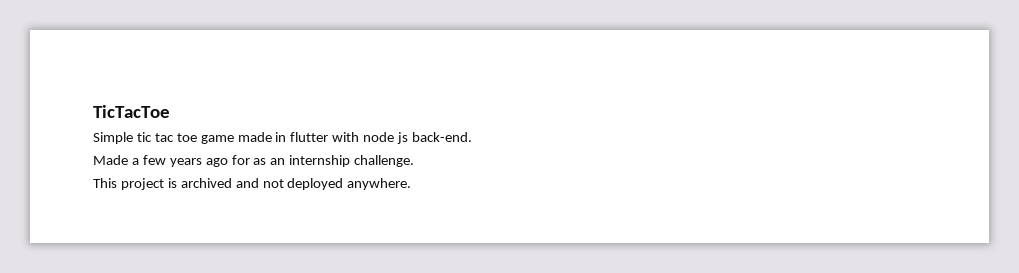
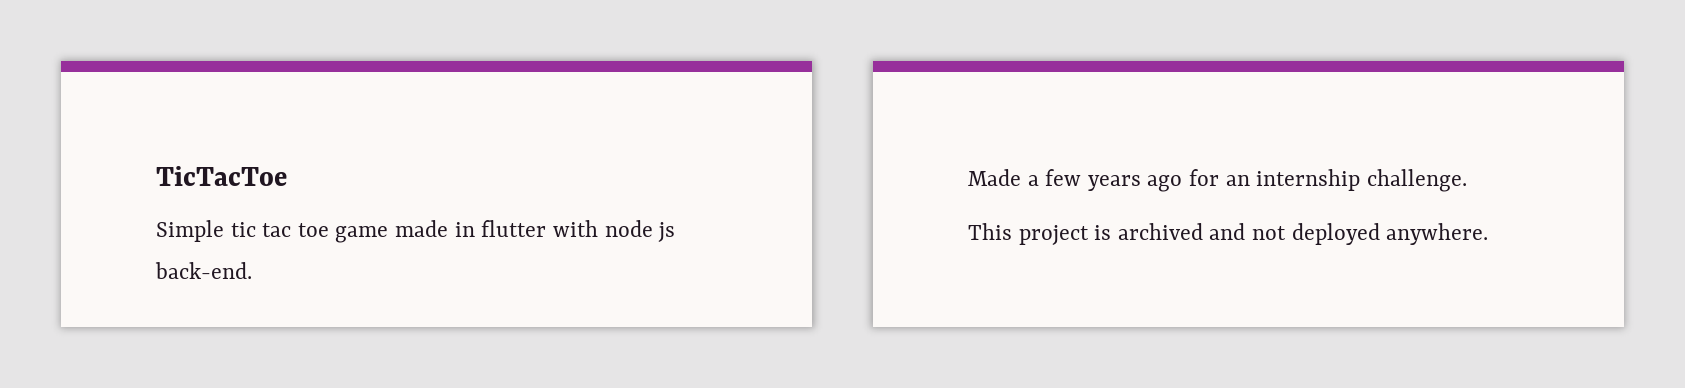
- Made a few years ago for as an internship challenge.
+ Made a few years ago for an internship challenge.

